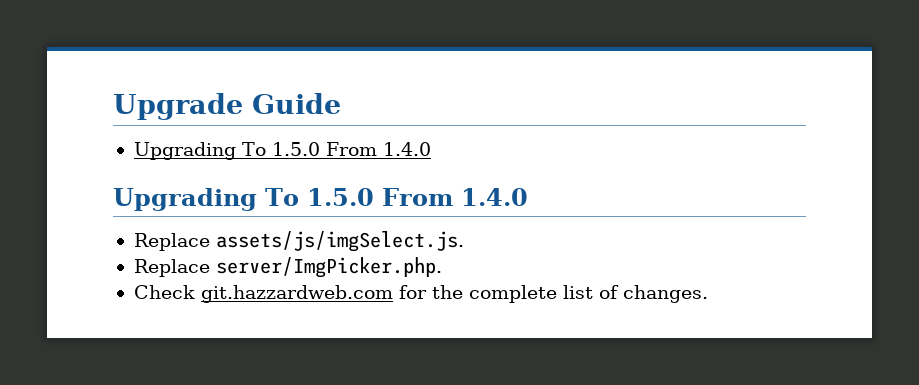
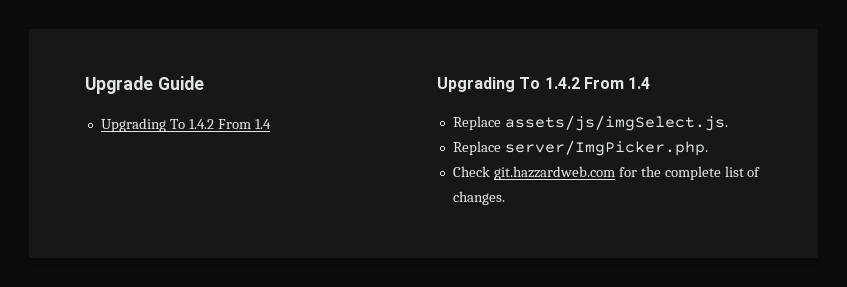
  Upgrade Guide
- Upgrading To 1.5.0 From 1.4.0
- Upgrading To 1.5.0 From 1.4.0
+ Upgrading To 1.4.2 From 1.4
+ Upgrading To 1.4.2 From 1.4

